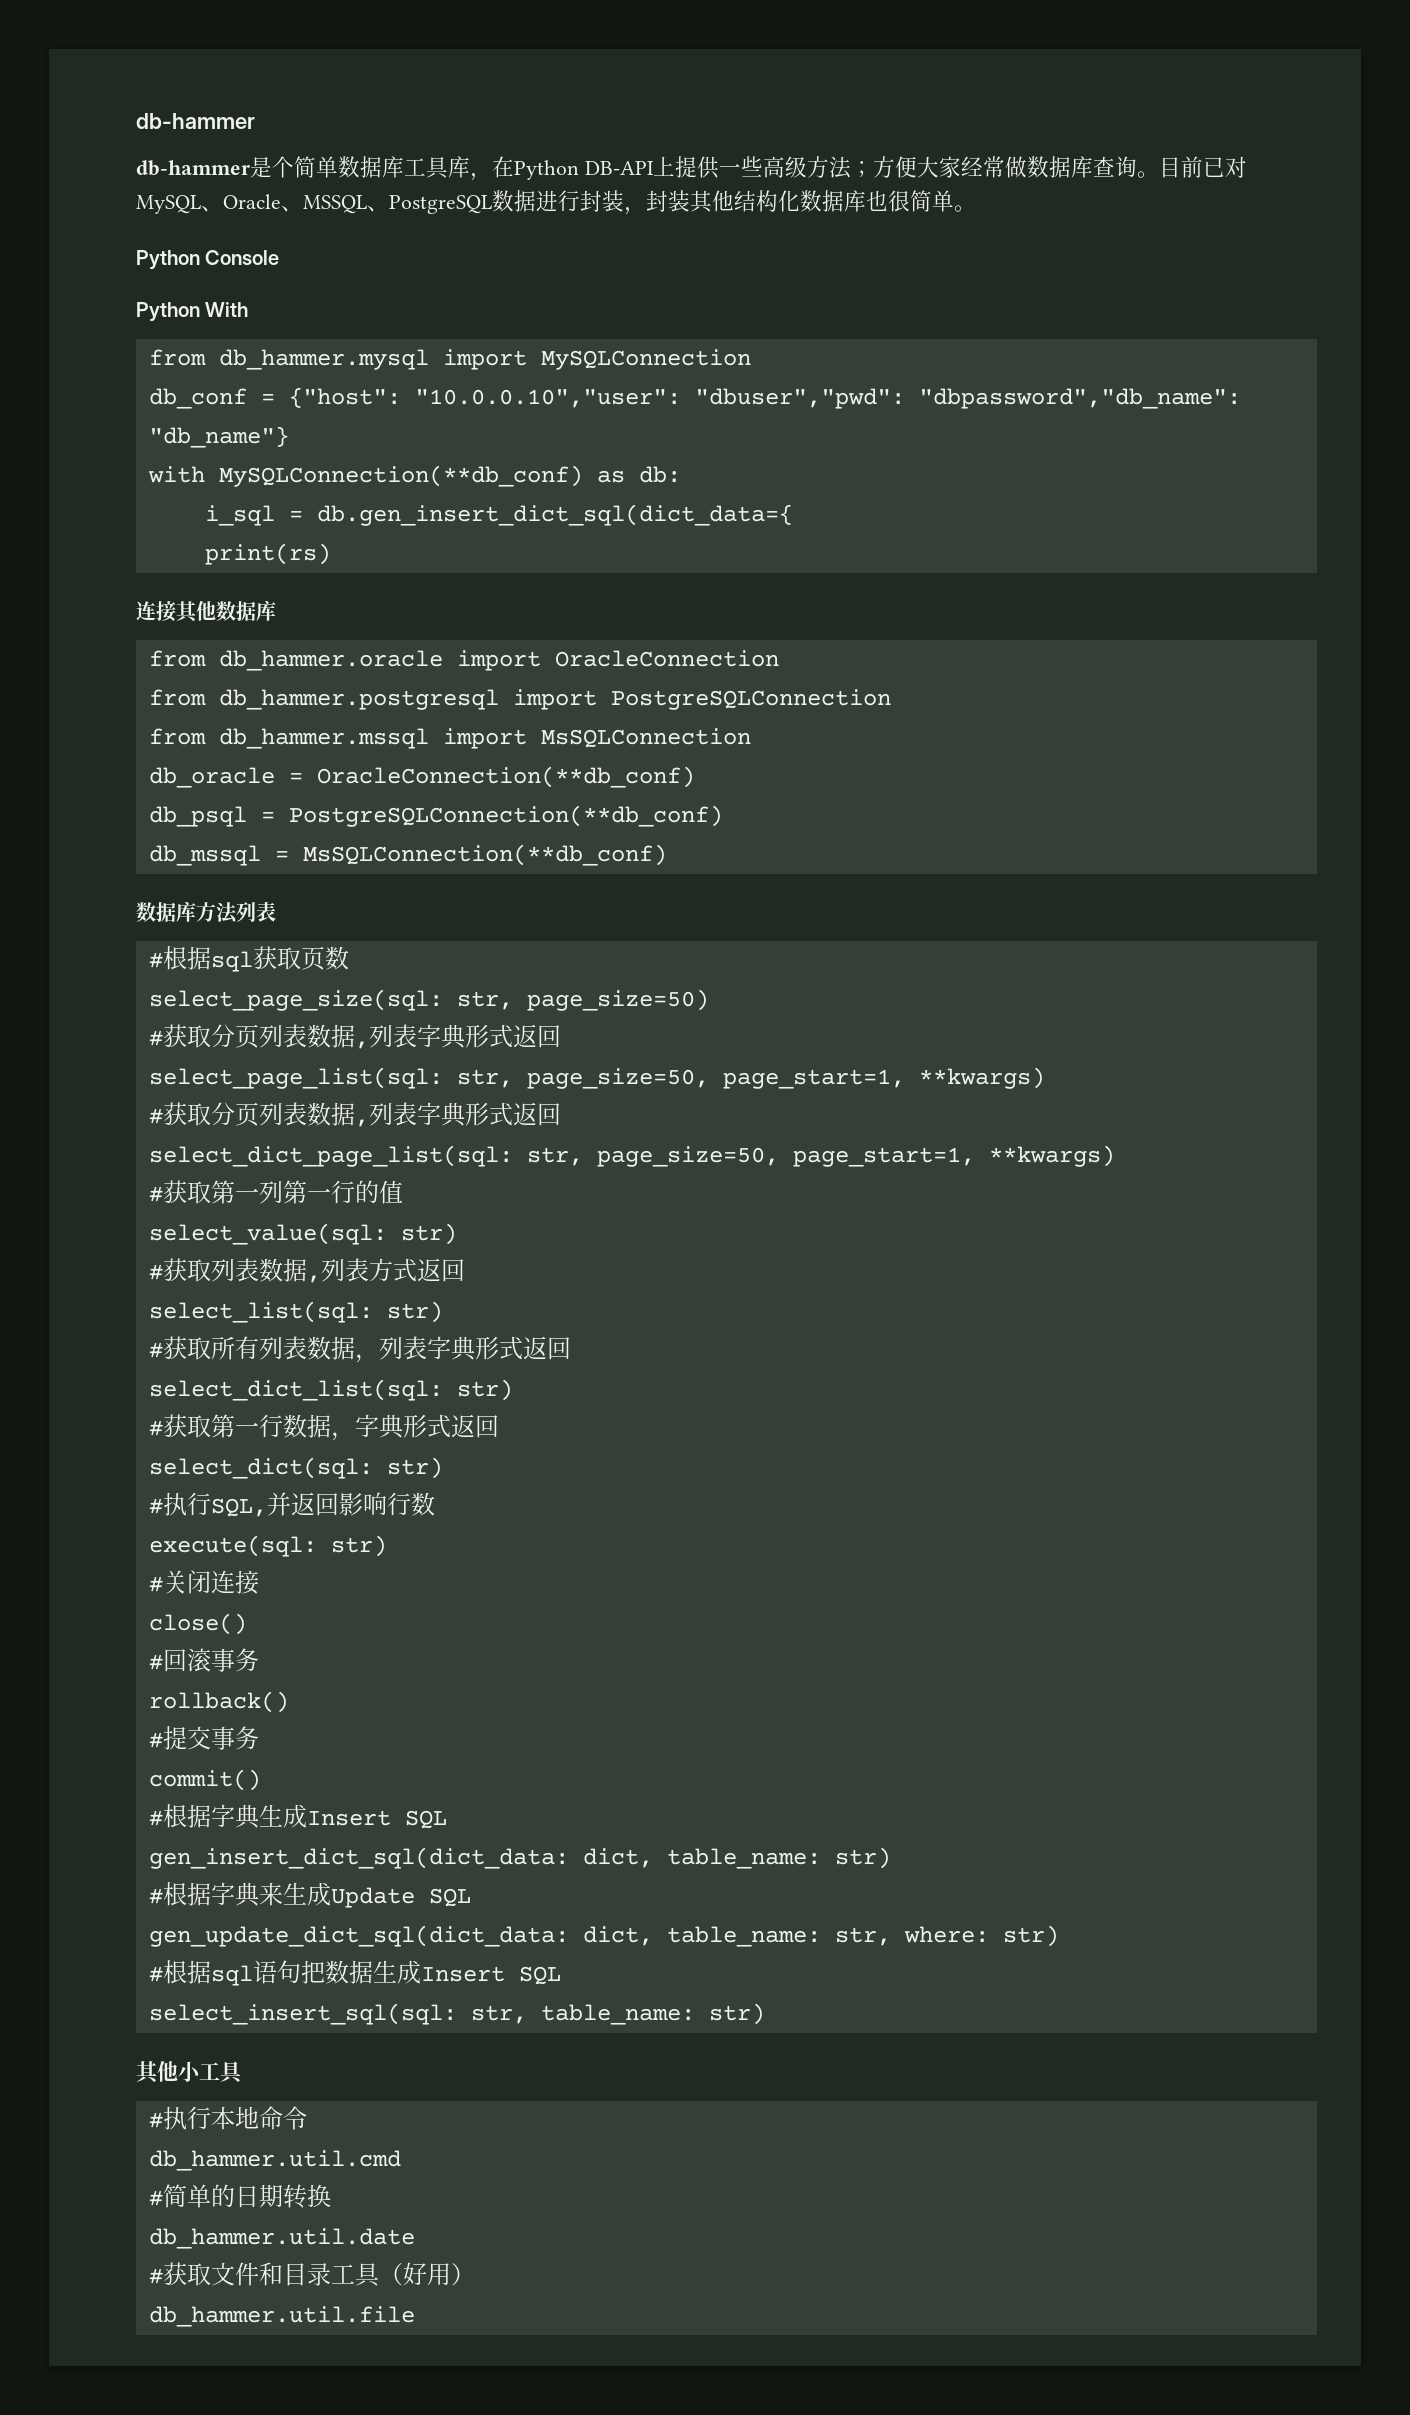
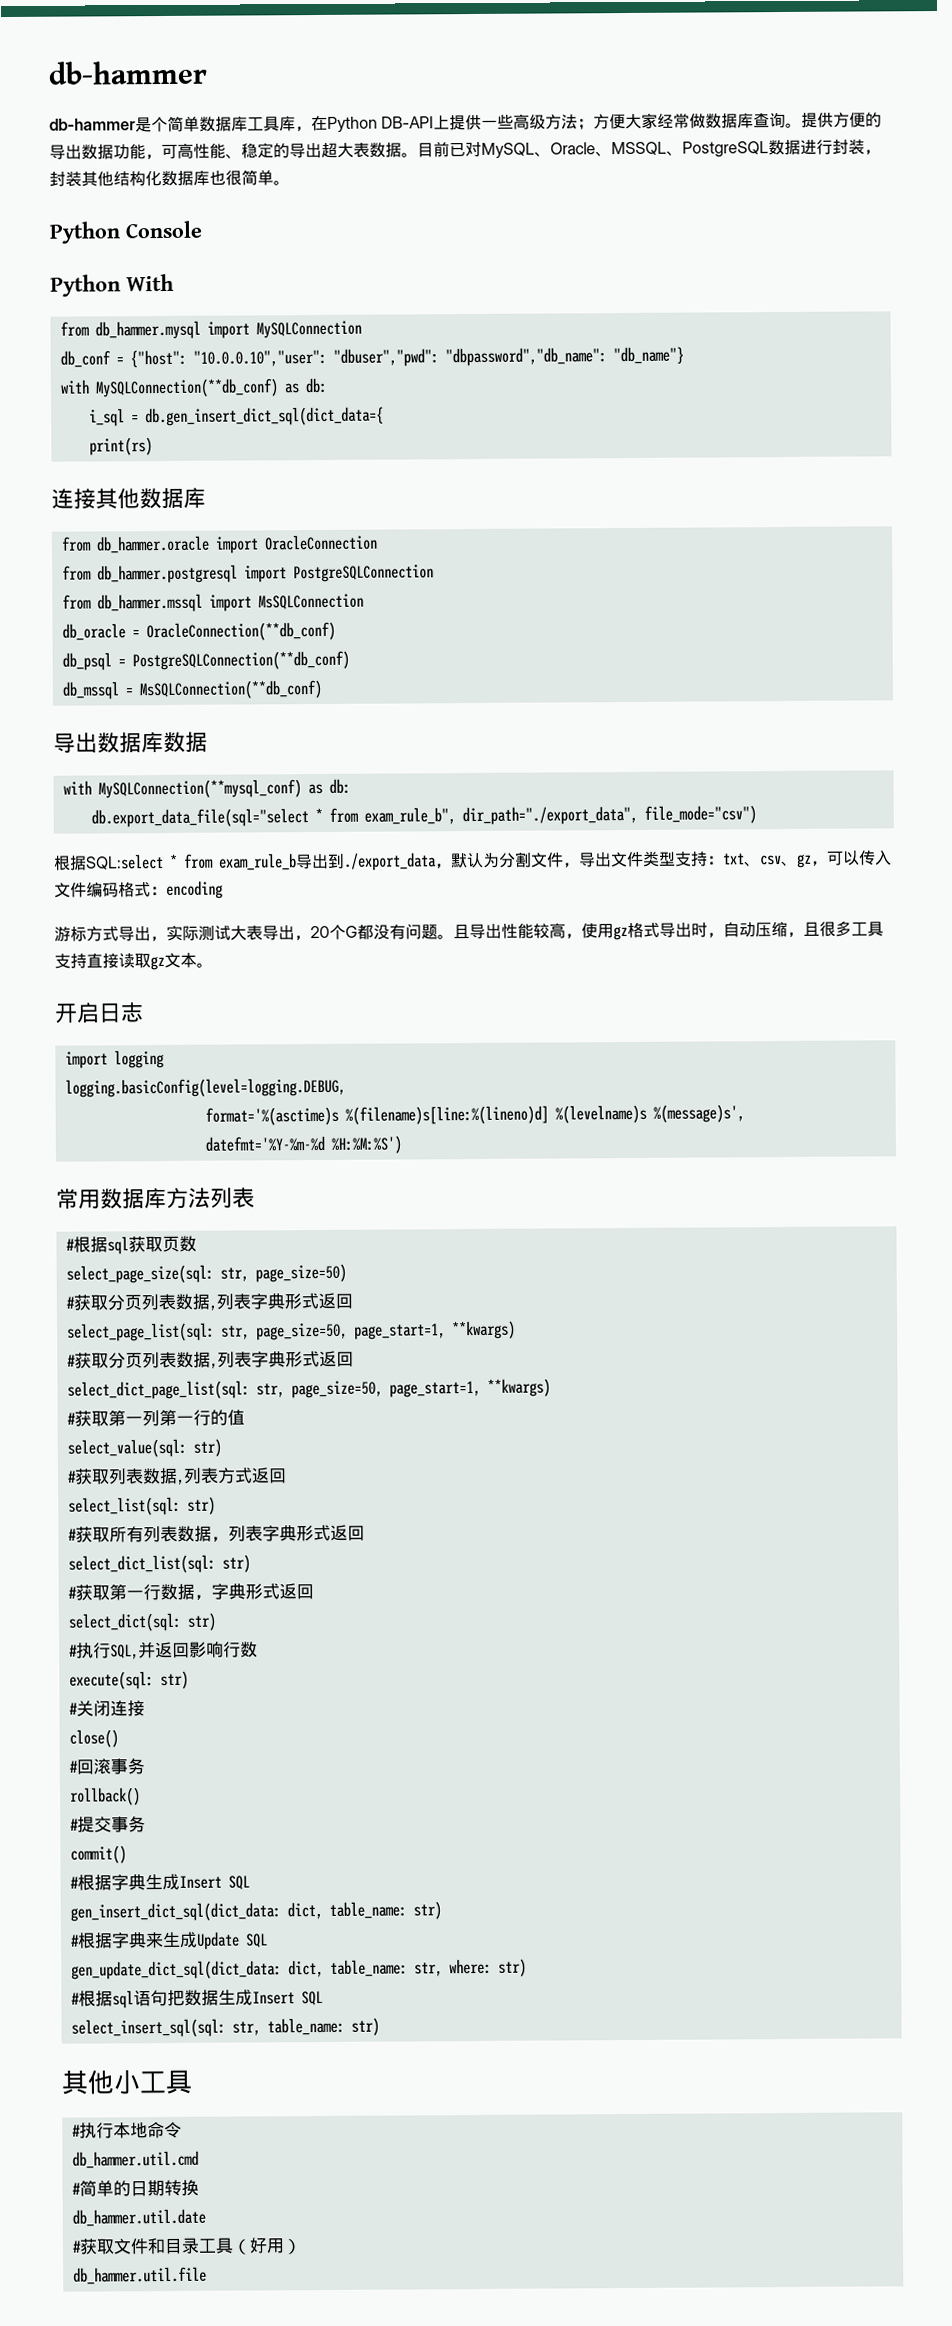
+ 提供方便的导出数据功能，可高性能、稳定的导出超大表数据。
- 数据库方法列表
+ 导出数据库数据
+ with MySQLConnection(**mysql_conf) as db:
+ db.export_data_file(sql="select * from exam_rule_b", dir_path="./export_data", file_mode="csv")
+ 根据SQL:select * from exam_rule_b导出到./export_data，默认为分割文件，导出文件类型支持：txt、csv、gz，可以传入文件编码格式：encoding
+ 游标方式导出，实际测试大表导出，20个G都没有问题。且导出性能较高，使用gz格式导出时，自动压缩，且很多工具支持直接读取gz文本。
+ 开启日志
+ import logging
+ logging.basicConfig(level=logging.DEBUG,
+ format='%(asctime)s %(filename)s[line:%(lineno)d] %(levelname)s %(message)s',
+ datefmt='%Y-%m-%d %H:%M:%S')
+ 常用数据库方法列表

